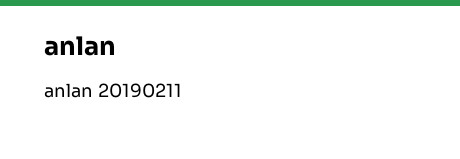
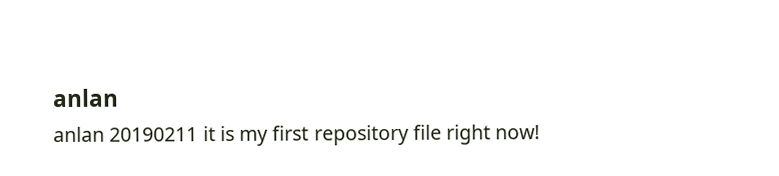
- anlan 20190211
+ anlan 20190211 it is my first repository file right now!

